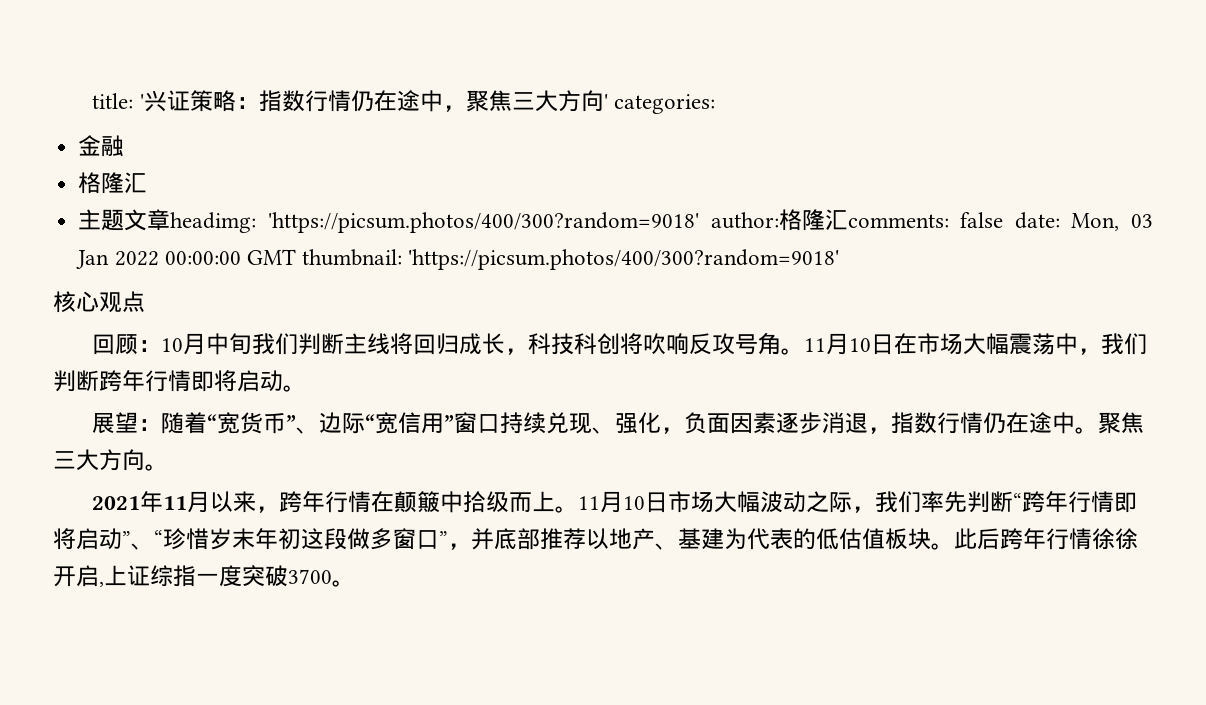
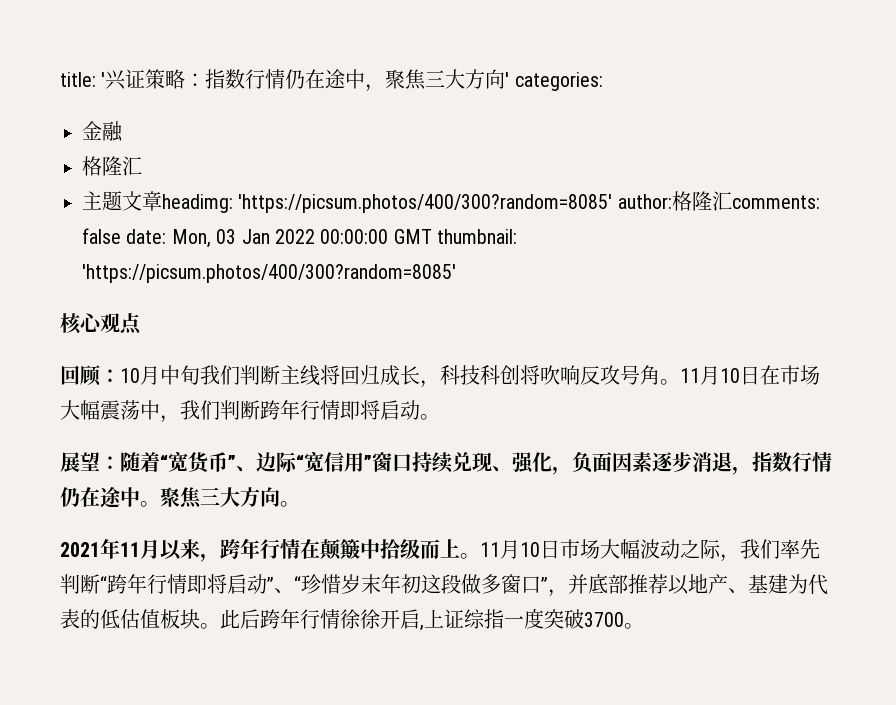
- 主题文章headimg: 'https://picsum.photos/400/300?random=9018' author:格隆汇comments: false date: Mon, 03 Jan 2022 00:00:00 GMT thumbnail: 'https://picsum.photos/400/300?random=9018'
+ 主题文章headimg: 'https://picsum.photos/400/300?random=8085' author:格隆汇comments: false date: Mon, 03 Jan 2022 00:00:00 GMT thumbnail: 'https://picsum.photos/400/300?random=8085'

